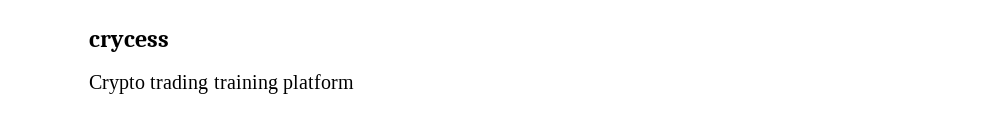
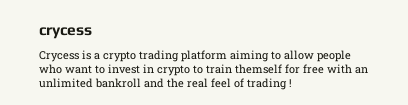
- Crypto trading training platform
+ Crycess is a crypto trading platform aiming to allow people who want to invest in crypto to train themself for free with an unlimited bankroll and the real feel of trading !

